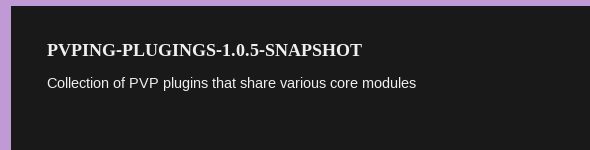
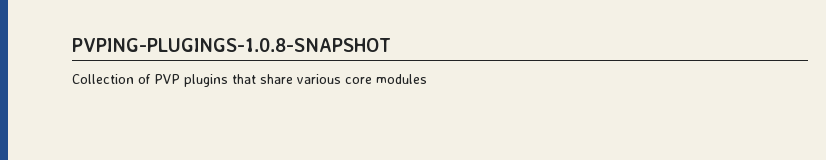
- PVPING-PLUGINGS-1.0.5-SNAPSHOT
+ PVPING-PLUGINGS-1.0.8-SNAPSHOT

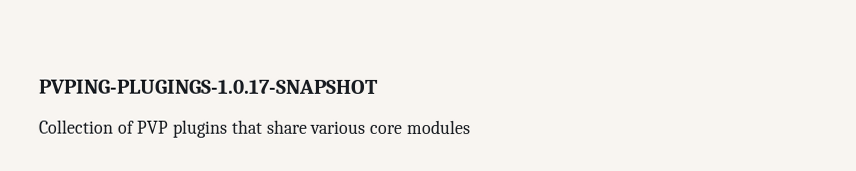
- PVPING-PLUGINGS-1.0.8-SNAPSHOT
+ PVPING-PLUGINGS-1.0.17-SNAPSHOT

